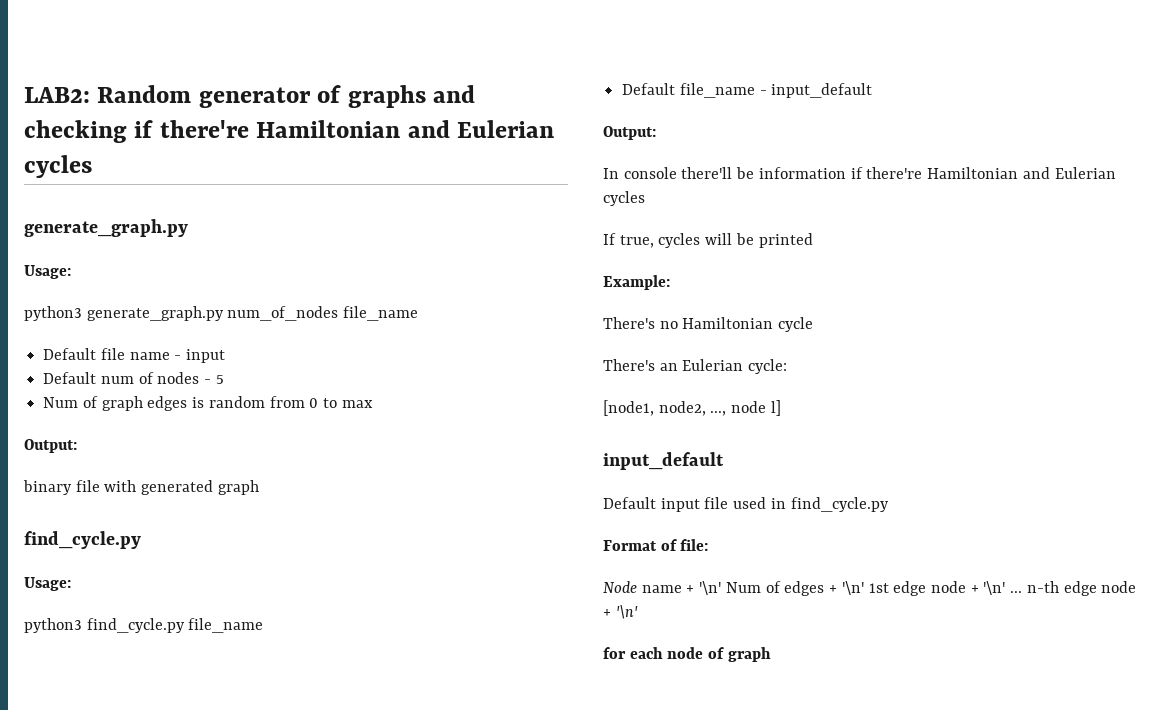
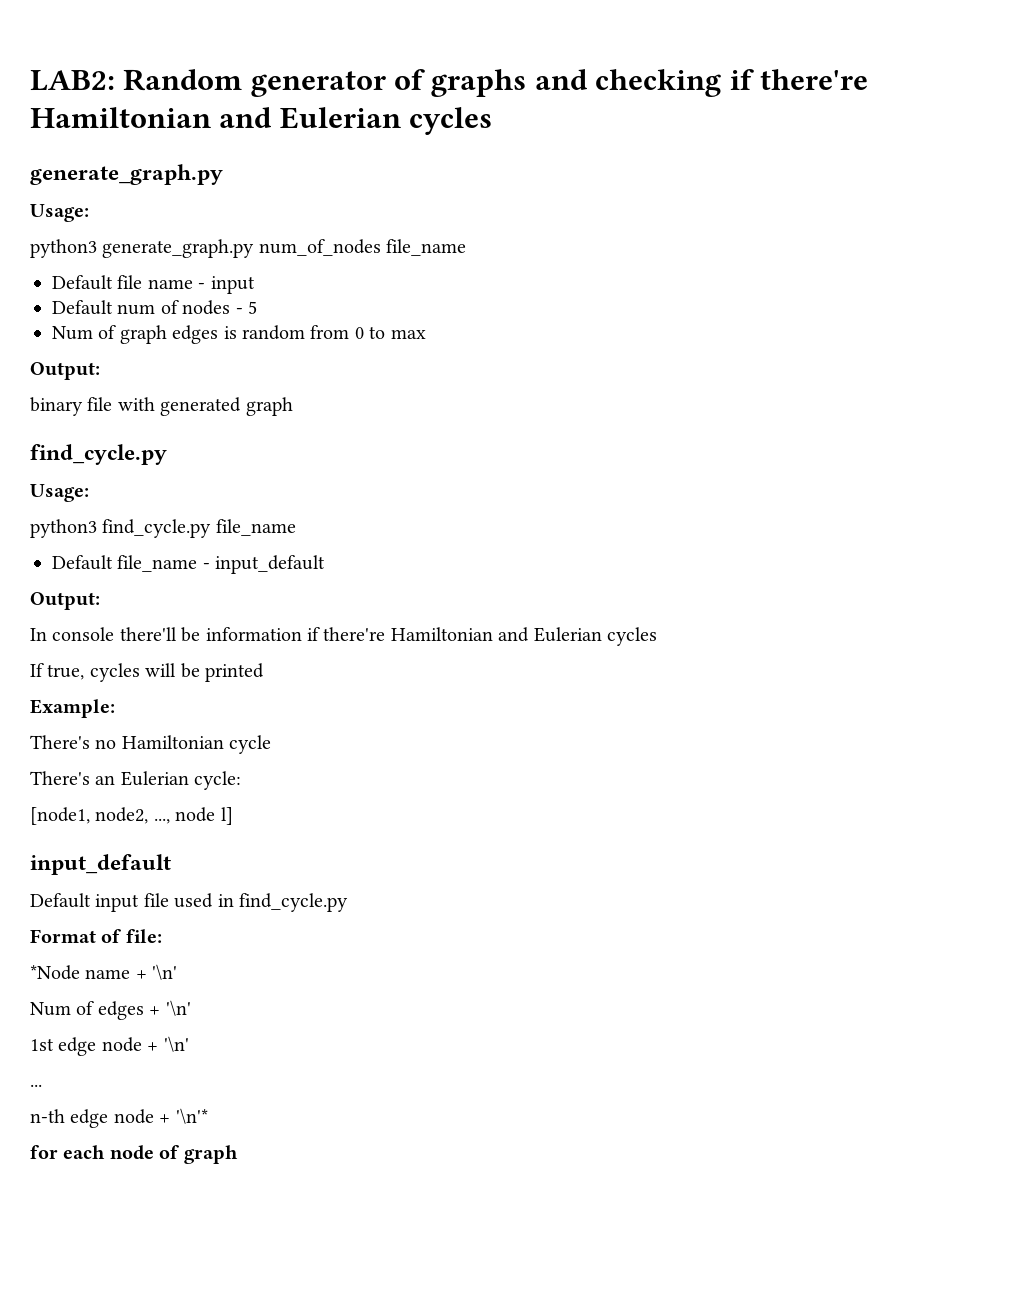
- Node name + '\n' Num of edges + '\n' 1st edge node + '\n' ... n-th edge node + '\n'
+ *Node name + '\n'
+ Num of edges + '\n'
+ 1st edge node + '\n'
+ ...
+ n-th edge node + '\n'*

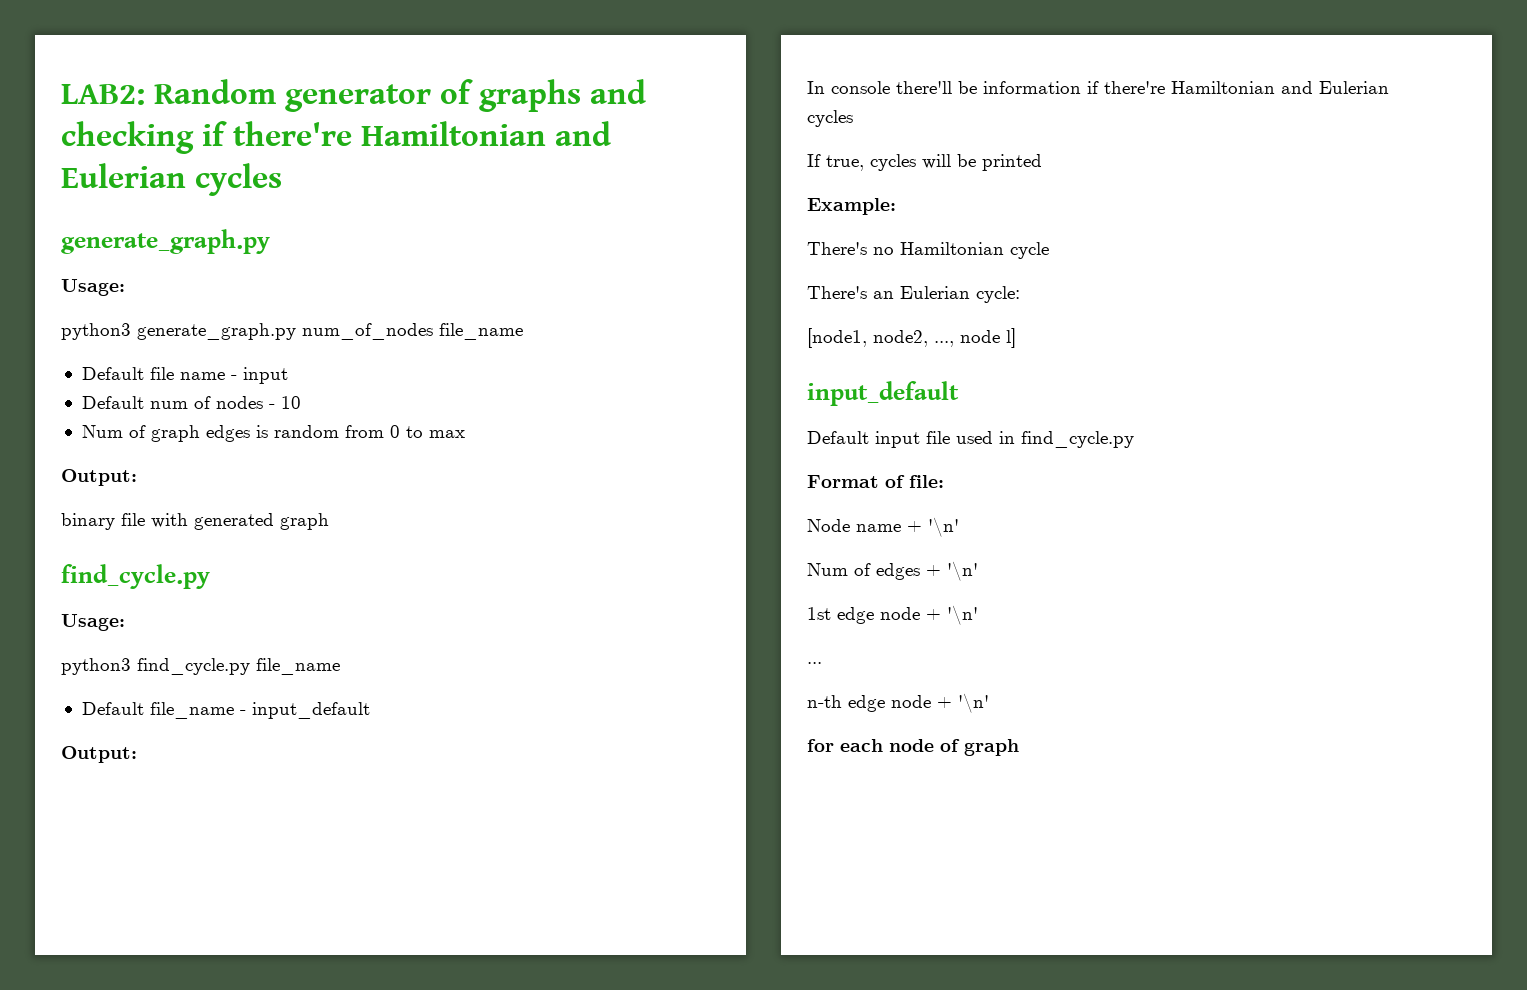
- Default num of nodes - 5
+ Default num of nodes - 10
- *Node name + '\n'
+ Node name + '\n'
- n-th edge node + '\n'*
+ n-th edge node + '\n'

